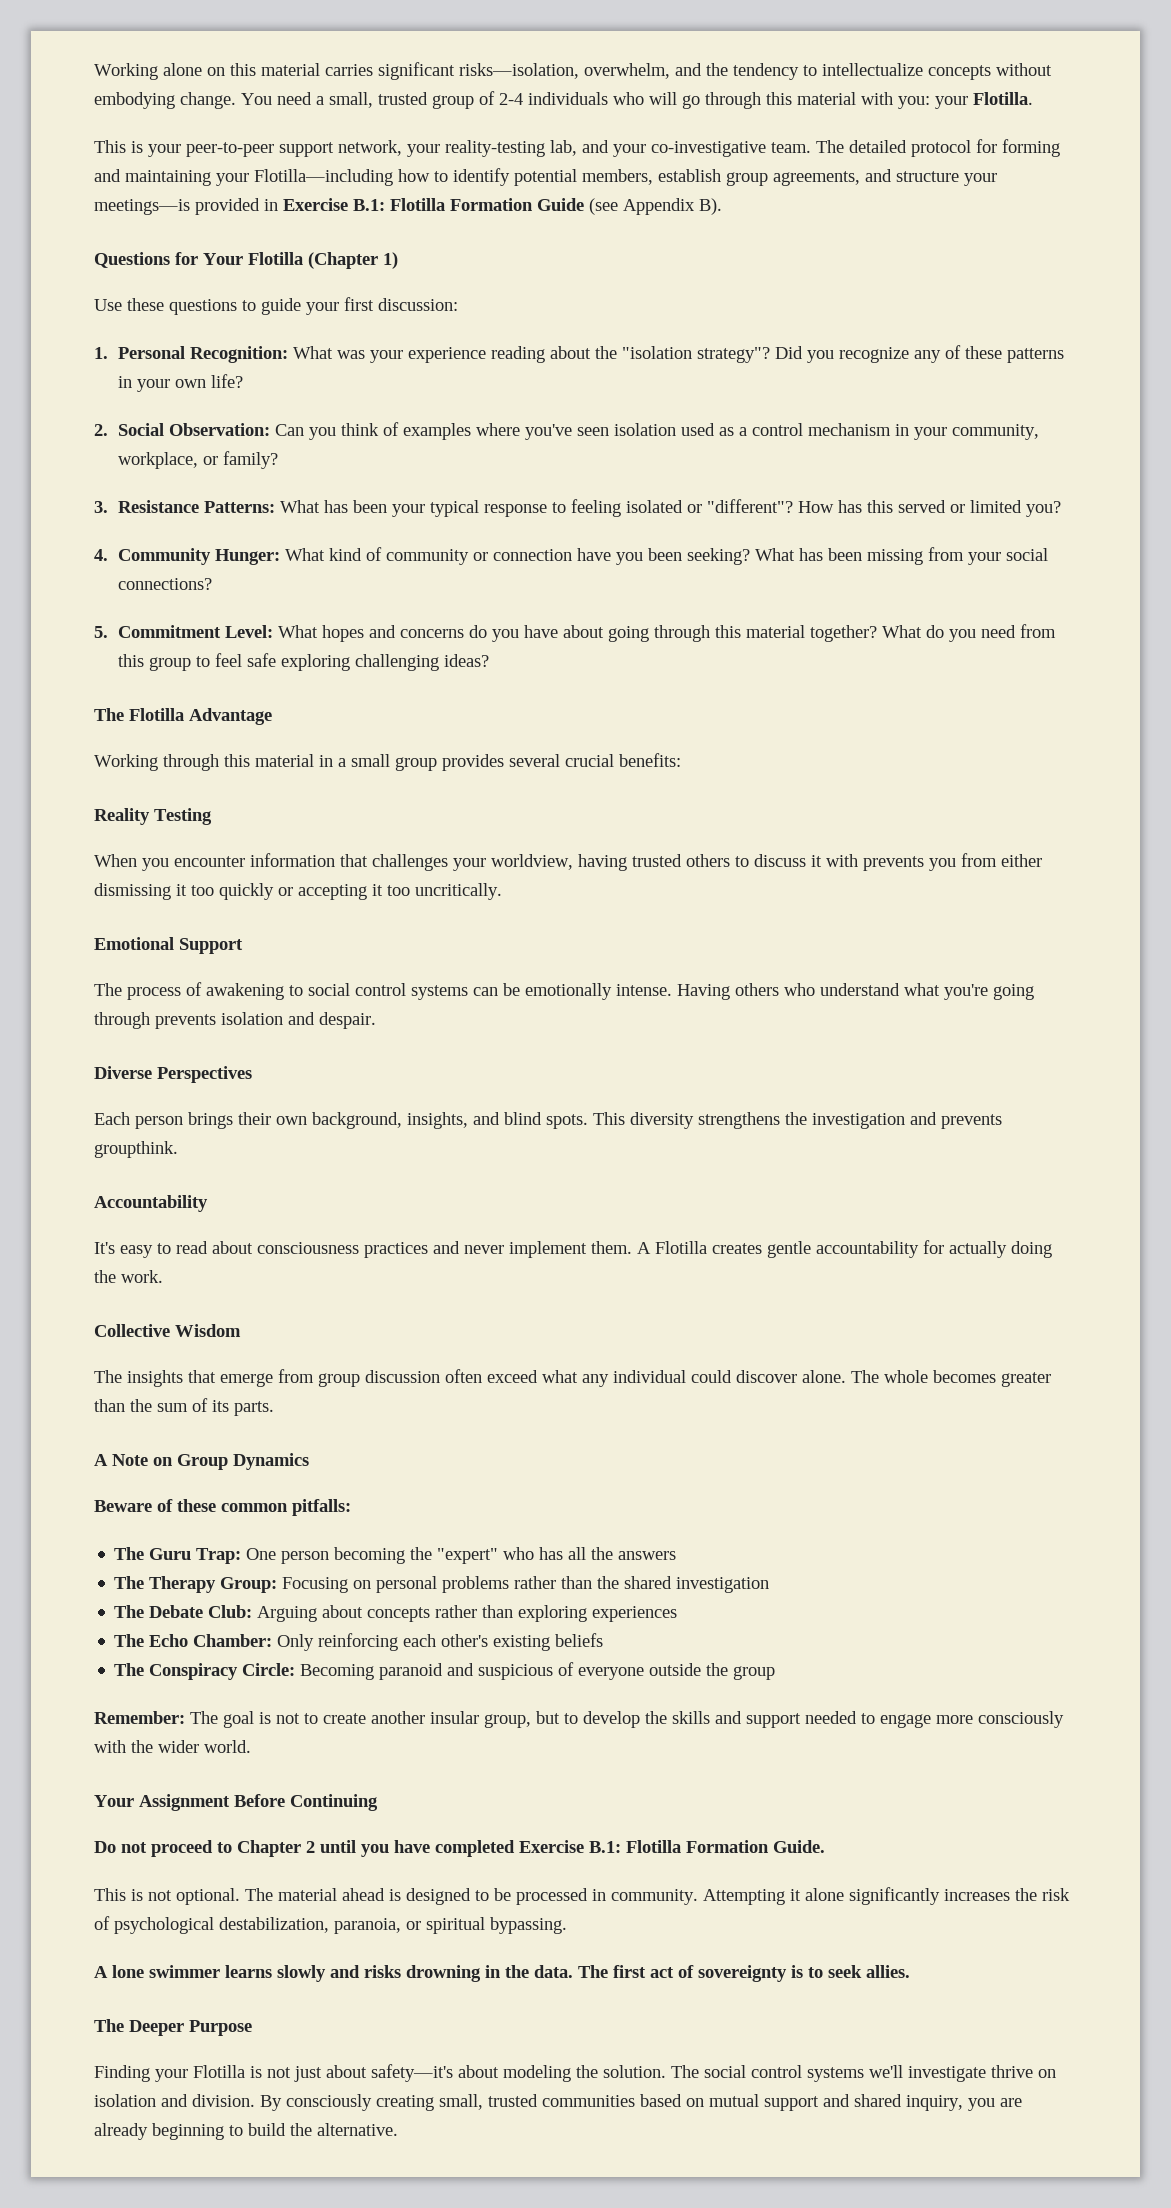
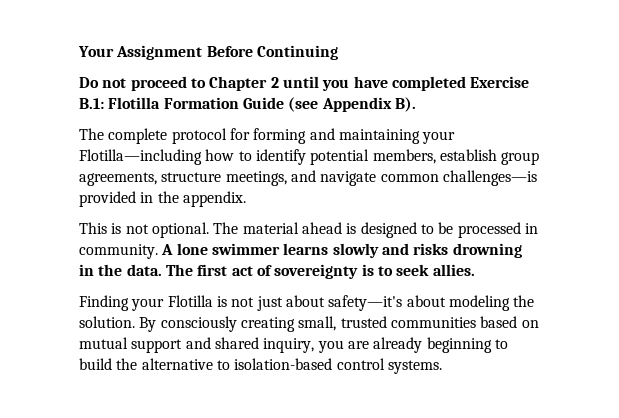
- Working alone on this material carries significant risks—isolation, overwhelm, and the tendency to intellectualize concepts without embodying change. You need a small, trusted group of 2-4 individuals who will go through this material with you: your Flotilla.
- This is your peer-to-peer support network, your reality-testing lab, and your co-investigative team. The detailed protocol for forming and maintaining your Flotilla—including how to identify potential members, establish group agreements, and structure your meetings—is provided in Exercise B.1: Flotilla Formation Guide (see Appendix B).
- Questions for Your Flotilla (Chapter 1)
- Use these questions to guide your first discussion:
- 1. Personal Recognition: What was your experience reading about the "isolation strategy"? Did you recognize any of these patterns in your own life?
- 2. Social Observation: Can you think of examples where you've seen isolation used as a control mechanism in your community, workplace, or family?
- 3. Resistance Patterns: What has been your typical response to feeling isolated or "different"? How has this served or limited you?
- 4. Community Hunger: What kind of community or connection have you been seeking? What has been missing from your social connections?
- 5. Commitment Level: What hopes and concerns do you have about going through this material together? What do you need from this group to feel safe exploring challenging ideas?
- The Flotilla Advantage
- Working through this material in a small group provides several crucial benefits:
- Reality Testing
- When you encounter information that challenges your worldview, having trusted others to discuss it with prevents you from either dismissing it too quickly or accepting it too uncritically.
- Emotional Support
- The process of awakening to social control systems can be emotionally intense. Having others who understand what you're going through prevents isolation and despair.
- Diverse Perspectives
- Each person brings their own background, insights, and blind spots. This diversity strengthens the investigation and prevents groupthink.
- Accountability
- It's easy to read about consciousness practices and never implement them. A Flotilla creates gentle accountability for actually doing the work.
- Collective Wisdom
- The insights that emerge from group discussion often exceed what any individual could discover alone. The whole becomes greater than the sum of its parts.
- A Note on Group Dynamics
- Beware of these common pitfalls:
- The Guru Trap: One person becoming the "expert" who has all the answers
- The Therapy Group: Focusing on personal problems rather than the shared investigation
- The Debate Club: Arguing about concepts rather than exploring experiences
- The Echo Chamber: Only reinforcing each other's existing beliefs
- The Conspiracy Circle: Becoming paranoid and suspicious of everyone outside the group
- Remember: The goal is not to create another insular group, but to develop the skills and support needed to engage more consciously with the wider world.
- Do not proceed to Chapter 2 until you have completed Exercise B.1: Flotilla Formation Guide.
+ Do not proceed to Chapter 2 until you have completed Exercise B.1: Flotilla Formation Guide (see Appendix B).
+ The complete protocol for forming and maintaining your Flotilla—including how to identify potential members, establish group agreements, structure meetings, and navigate common challenges—is provided in the appendix.
- The material ahead is designed to be processed in community. Attempting it alone significantly increases the risk of psychological destabilization, paranoia, or spiritual bypassing.
- A lone swimmer learns slowly and risks drowning in the data.
+ The material ahead is designed to be processed in community. A lone swimmer learns slowly and risks drowning in the data.
- The Deeper Purpose
- The social control systems we'll investigate thrive on isolation and division.
- By consciously creating small, trusted communities based on mutual support and shared inquiry, you are already beginning to build the alternative.
+ By consciously creating small, trusted communities based on mutual support and shared inquiry, you are already beginning to build the alternative to isolation-based control systems.

